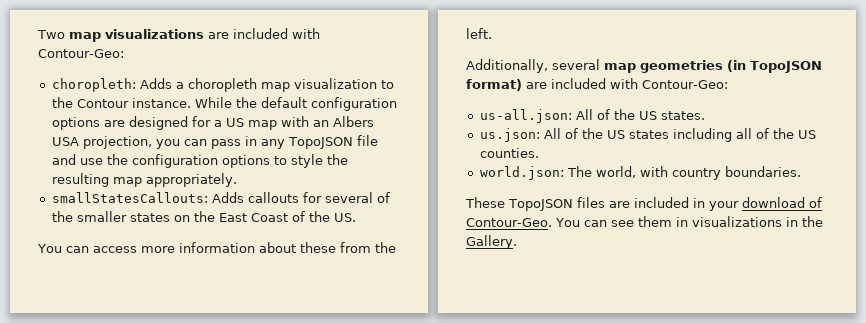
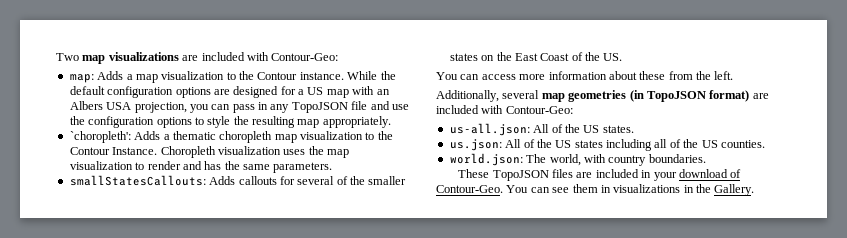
- choropleth: Adds a choropleth map visualization to the Contour instance.
+ map: Adds a map visualization to the Contour instance.
+ `choropleth': Adds a thematic choropleth map visualization to the Contour Instance. Choropleth visualization uses the map visualization to render and has the same parameters.

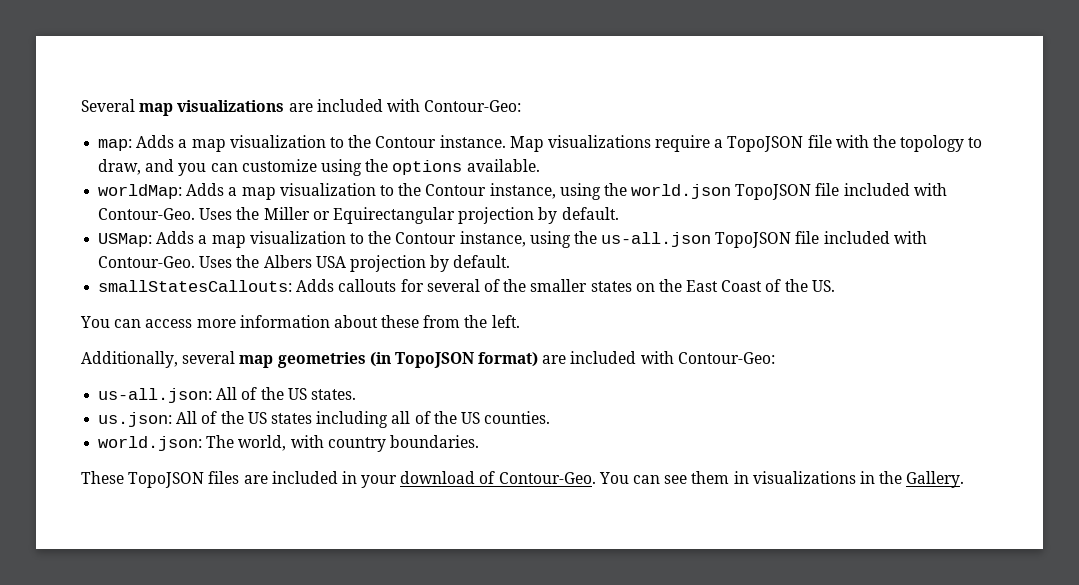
- Two map visualizations are included with Contour-Geo:
+ Several map visualizations are included with Contour-Geo:
- While the default configuration options are designed for a US map with an Albers USA projection, you can pass in any TopoJSON file and use the configuration options to style the resulting map appropriately.
- `choropleth': Adds a thematic choropleth map visualization to the Contour Instance. Choropleth visualization uses the map visualization to render and has the same parameters.
+ Map visualizations require a TopoJSON file with the topology to draw, and you can customize using the options available.
+ worldMap: Adds a map visualization to the Contour instance, using the world.json TopoJSON file included with Contour-Geo. Uses the Miller or Equirectangular projection by default.
+ USMap: Adds a map visualization to the Contour instance, using the us-all.json TopoJSON file included with Contour-Geo. Uses the Albers USA projection by default.

